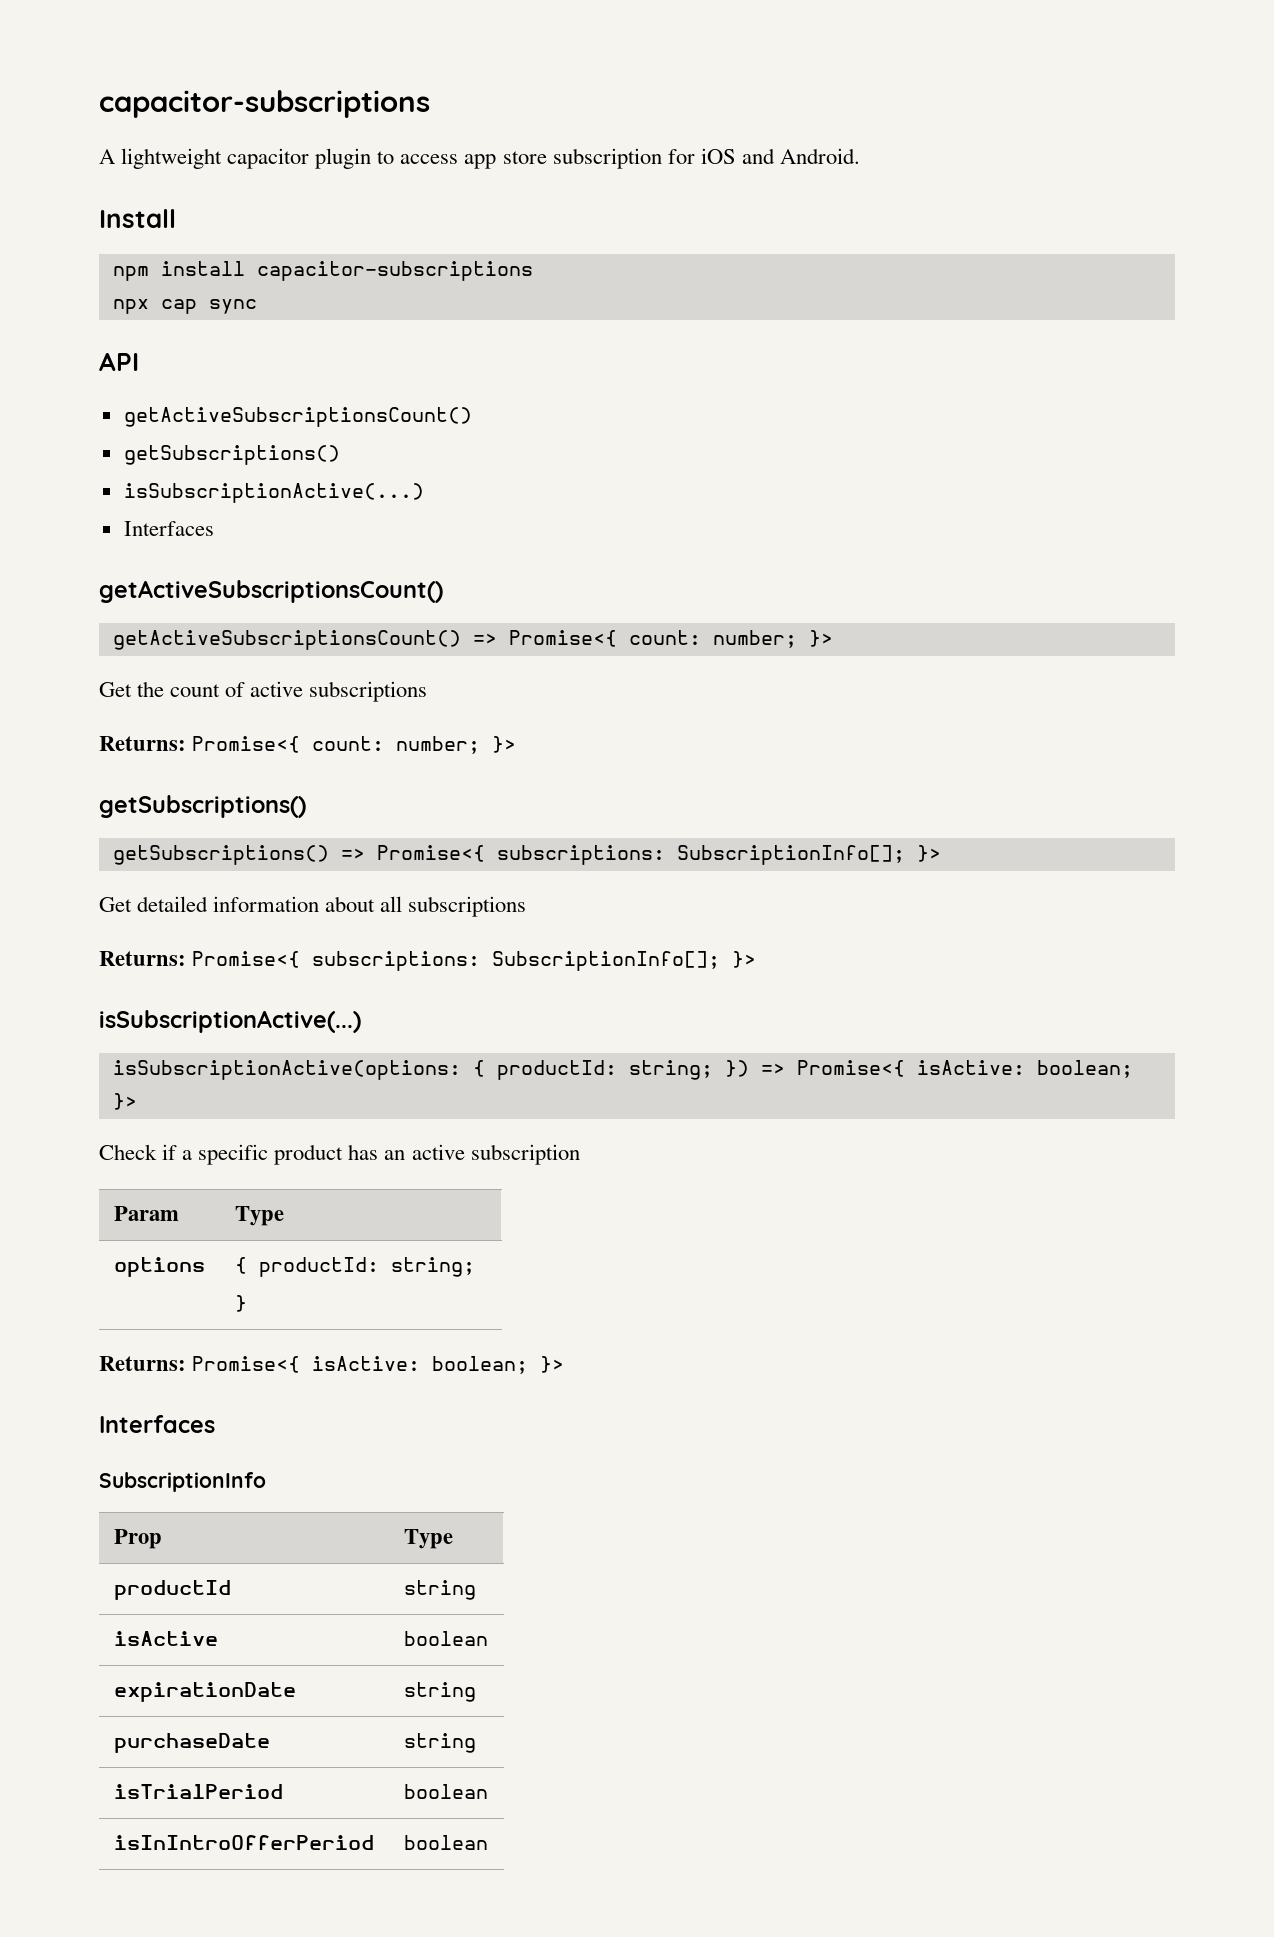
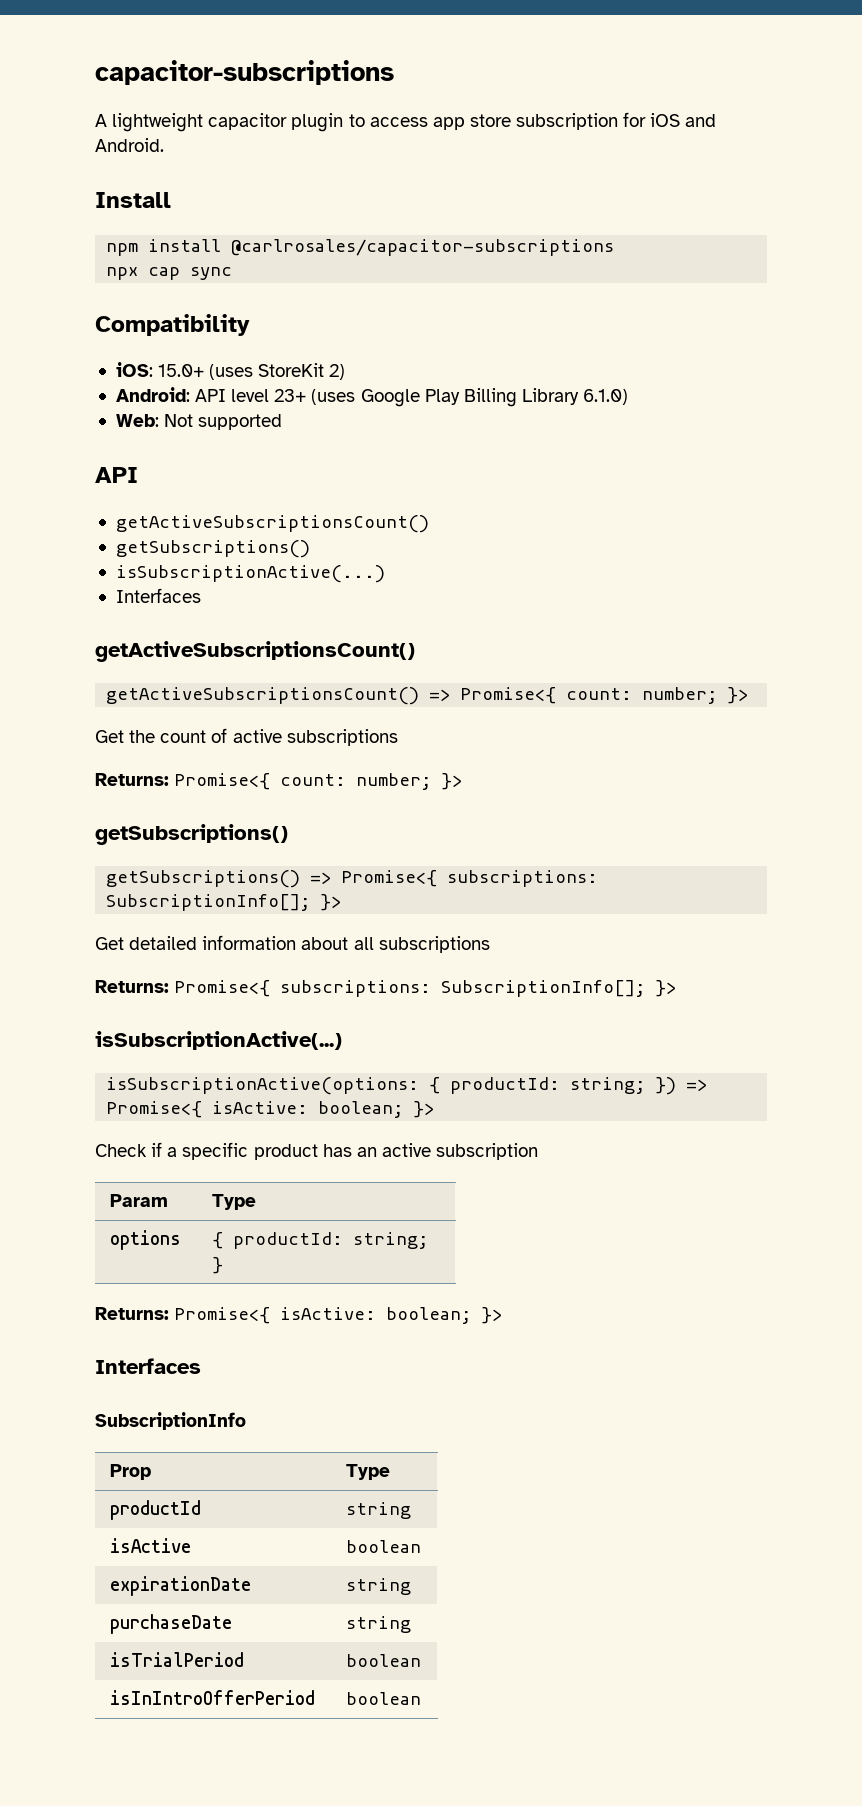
- npm install capacitor-subscriptions
+ npm install @carlrosales/capacitor-subscriptions
+ Compatibility
+ iOS: 15.0+ (uses StoreKit 2)
+ Android: API level 23+ (uses Google Play Billing Library 6.1.0)
+ Web: Not supported

